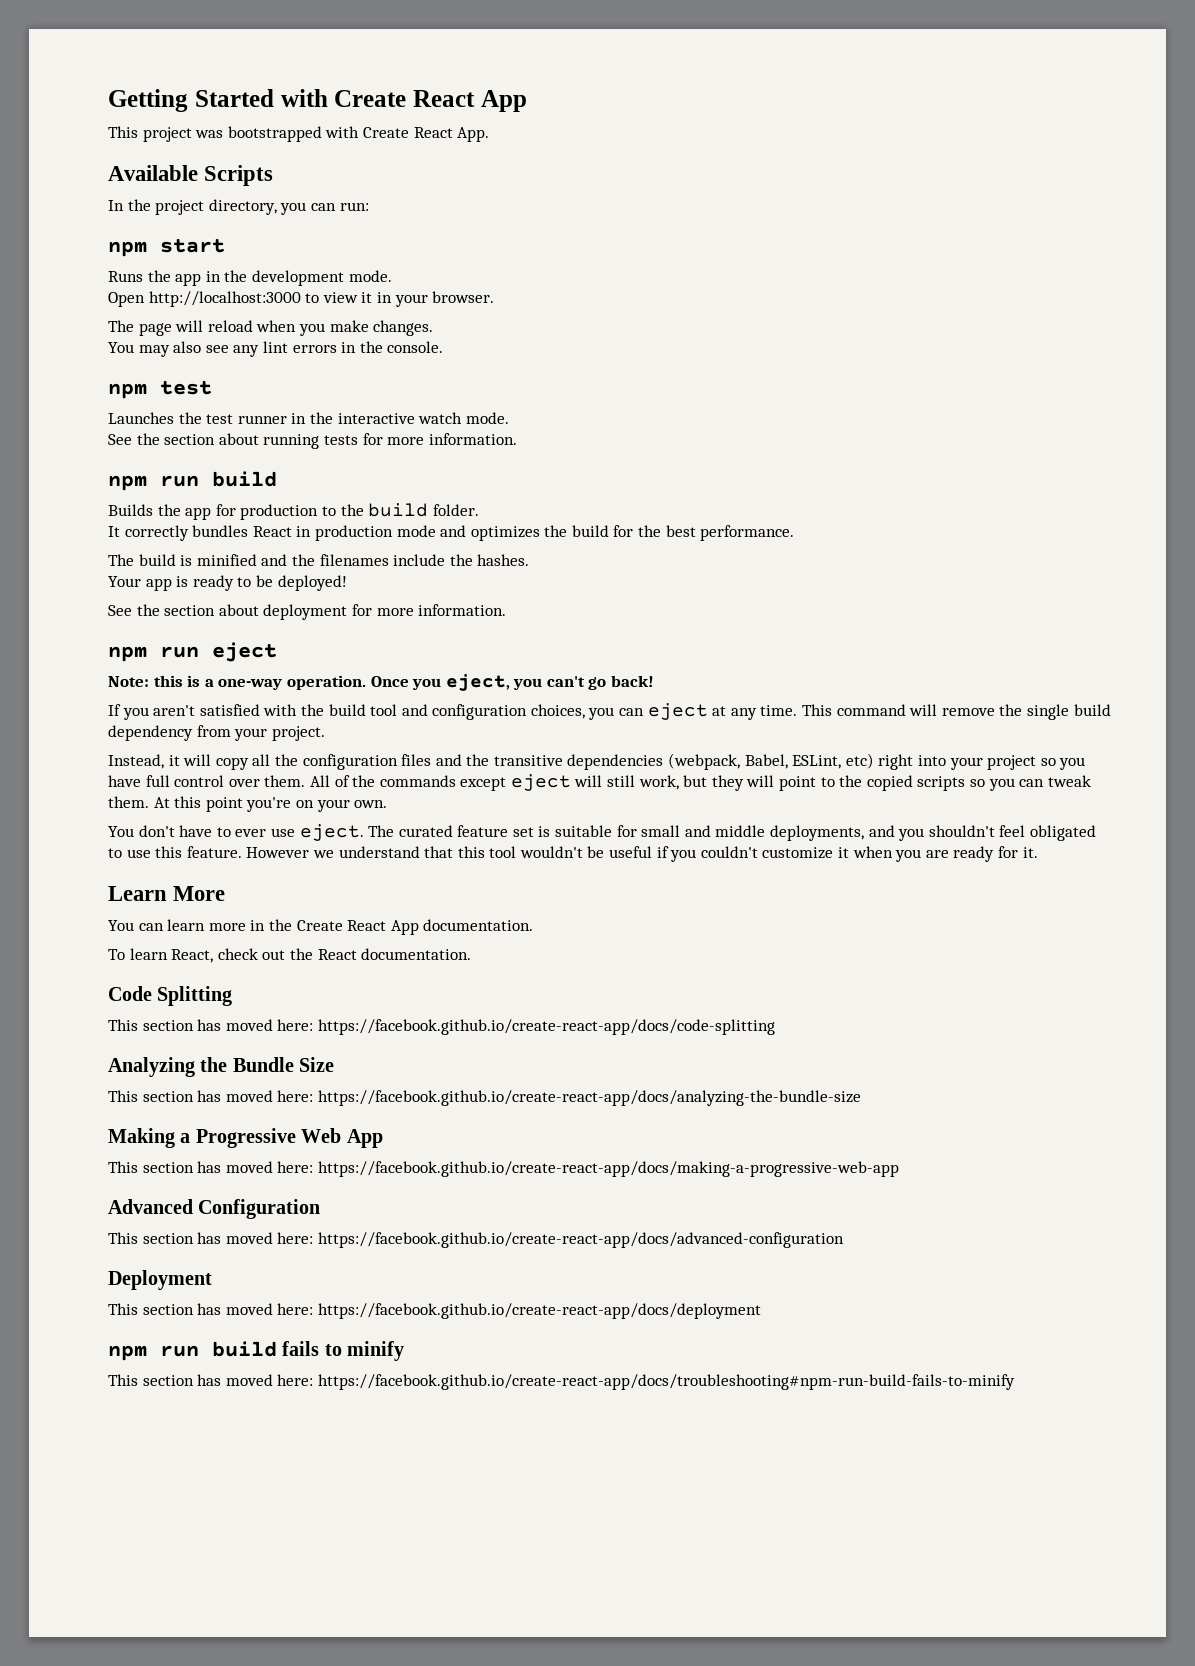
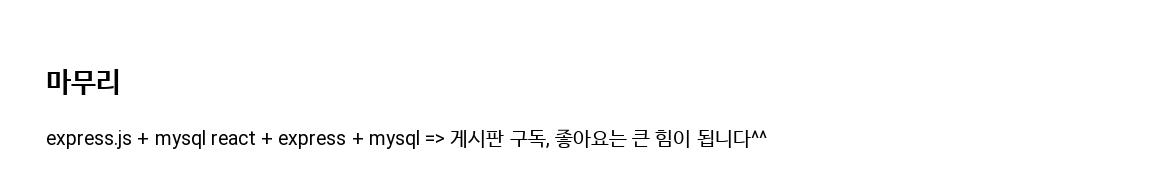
- Getting Started with Create React App
- This project was bootstrapped with Create React App.
- Available Scripts
- In the project directory, you can run:
- npm start
- Runs the app in the development mode.
- Open http://localhost:3000 to view it in your browser.
- The page will reload when you make changes.
- You may also see any lint errors in the console.
- npm test
- Launches the test runner in the interactive watch mode.
- See the section about running tests for more information.
- npm run build
- Builds the app for production to the build folder.
- It correctly bundles React in production mode and optimizes the build for the best performance.
- The build is minified and the filenames include the hashes.
- Your app is ready to be deployed!
- See the section about deployment for more information.
- npm run eject
- Note: this is a one-way operation. Once you eject, you can't go back!
- If you aren't satisfied with the build tool and configuration choices, you can eject at any time. This command will remove the single build dependency from your project.
- Instead, it will copy all the configuration files and the transitive dependencies (webpack, Babel, ESLint, etc) right into your project so you have full control over them. All of the commands except eject will still work, but they will point to the copied scripts so you can tweak them. At this point you're on your own.
- You don't have to ever use eject. The curated feature set is suitable for small and middle deployments, and you shouldn't feel obligated to use this feature. However we understand that this tool wouldn't be useful if you couldn't customize it when you are ready for it.
- Learn More
- You can learn more in the Create React App documentation.
- To learn React, check out the React documentation.
- Code Splitting
- This section has moved here: https://facebook.github.io/create-react-app/docs/code-splitting
- Analyzing the Bundle Size
- This section has moved here: https://facebook.github.io/create-react-app/docs/analyzing-the-bundle-size
- Making a Progressive Web App
- This section has moved here: https://facebook.github.io/create-react-app/docs/making-a-progressive-web-app
- Advanced Configuration
- This section has moved here: https://facebook.github.io/create-react-app/docs/advanced-configuration
- Deployment
- This section has moved here: https://facebook.github.io/create-react-app/docs/deployment
- npm run build fails to minify
- This section has moved here: https://facebook.github.io/create-react-app/docs/troubleshooting#npm-run-build-fails-to-minify
+ 마무리
+ express.js + mysql react + express + mysql => 게시판 구독, 좋아요는 큰 힘이 됩니다^^

